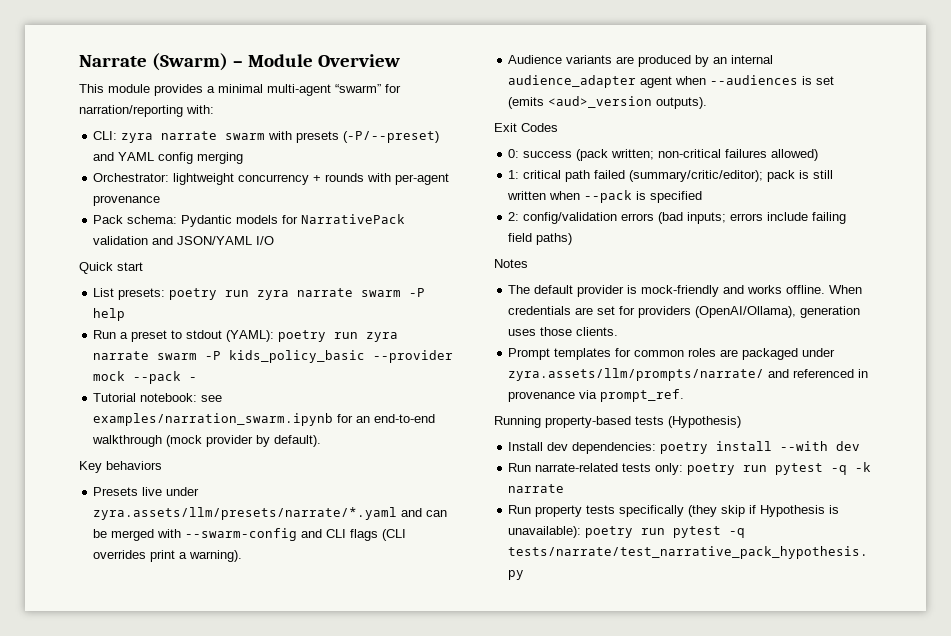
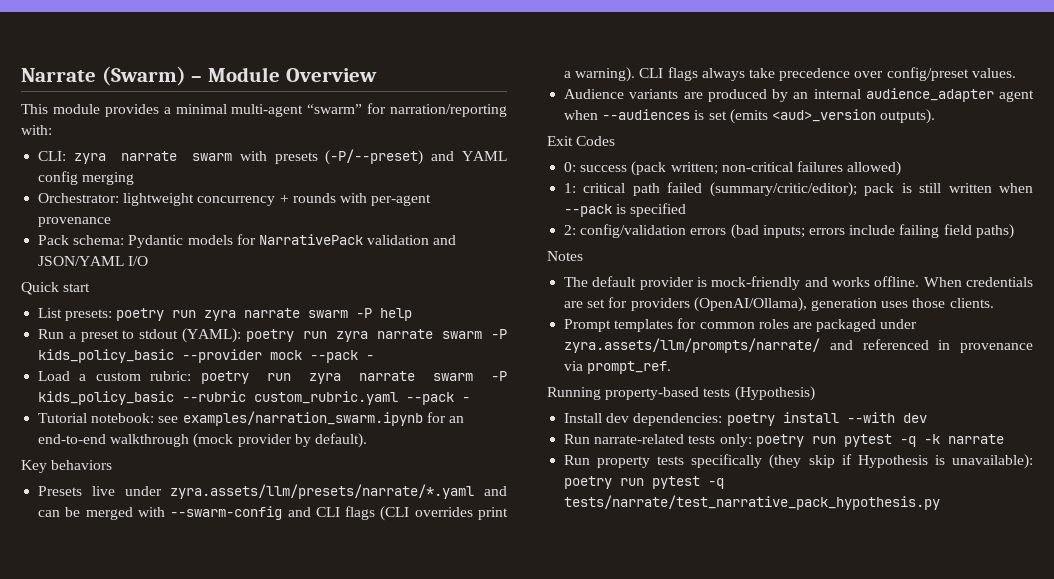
+ Load a custom rubric: poetry run zyra narrate swarm -P kids_policy_basic --rubric custom_rubric.yaml --pack -
+ CLI flags always take precedence over config/preset values.

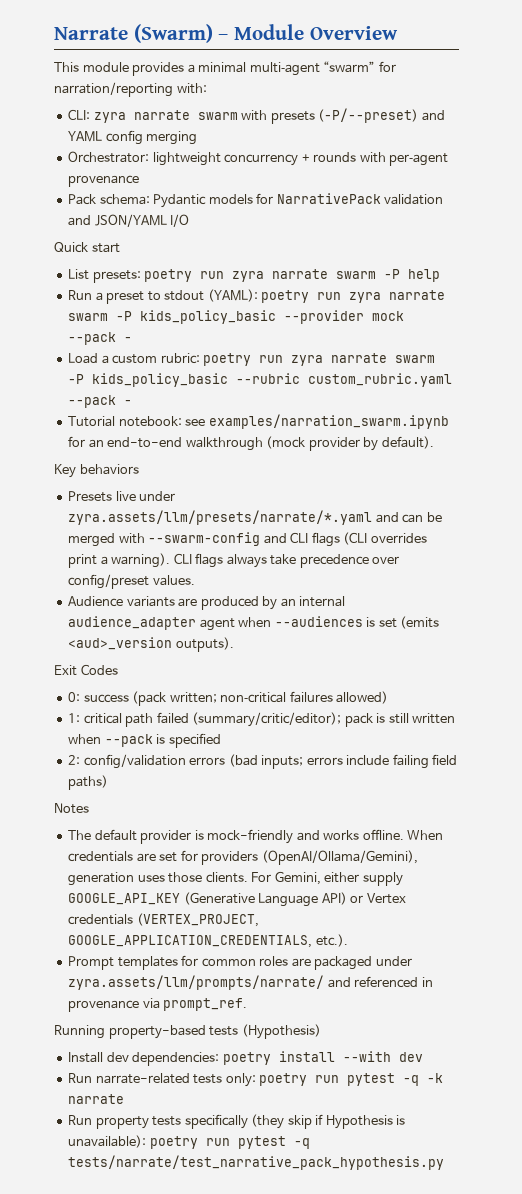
- When credentials are set for providers (OpenAI/Ollama), generation uses those clients.
+ When credentials are set for providers (OpenAI/Ollama/Gemini), generation uses those clients. For Gemini, either supply GOOGLE_API_KEY (Generative Language API) or Vertex credentials (VERTEX_PROJECT, GOOGLE_APPLICATION_CREDENTIALS, etc.).

